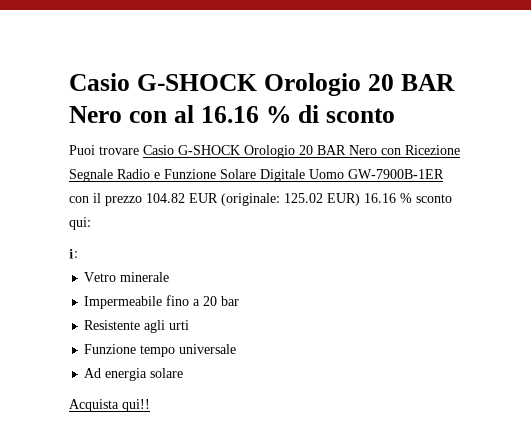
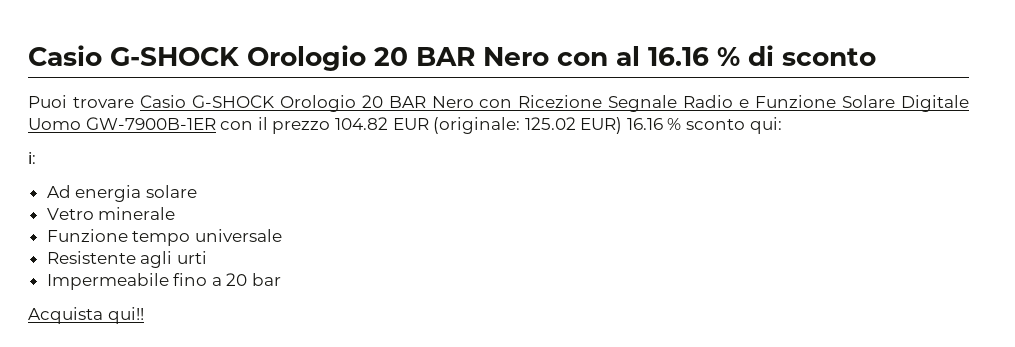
+ Ad energia solare
+ Funzione tempo universale
+ Resistente agli urti
- Resistente agli urti
- Funzione tempo universale
- Ad energia solare

